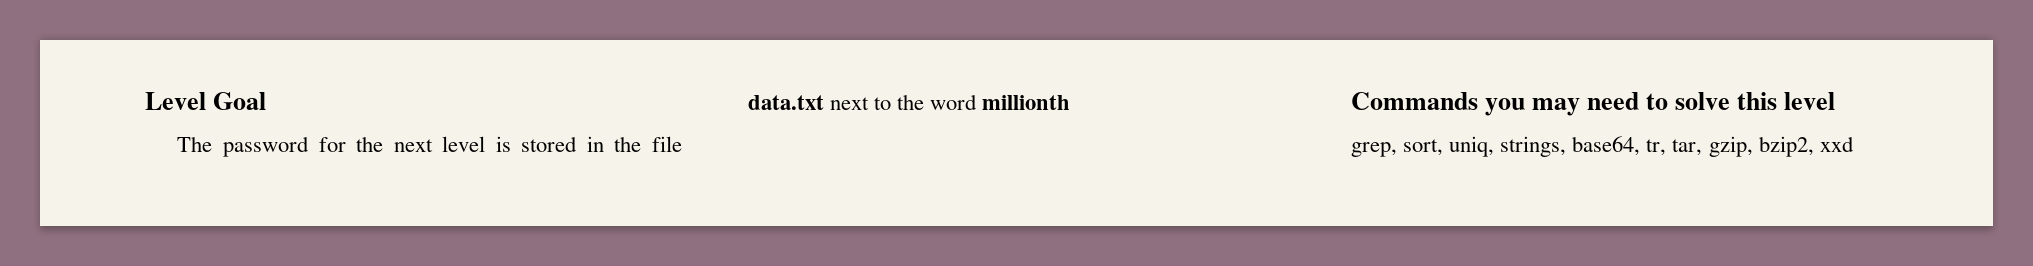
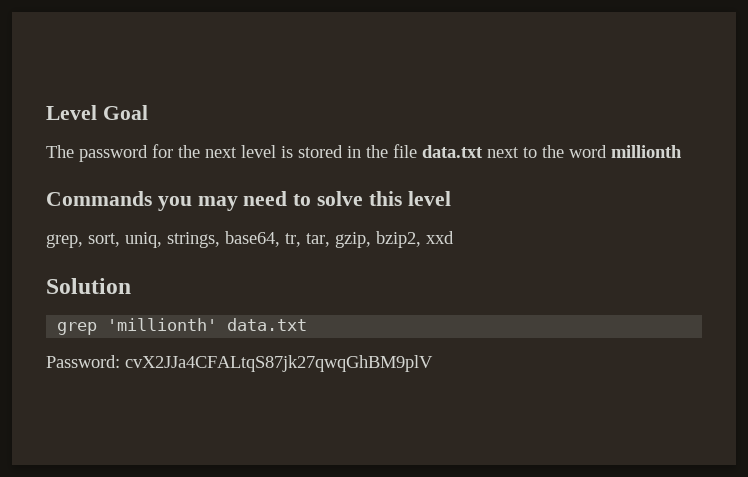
+ Solution
+ grep 'millionth' data.txt
+ Password: cvX2JJa4CFALtqS87jk27qwqGhBM9plV

